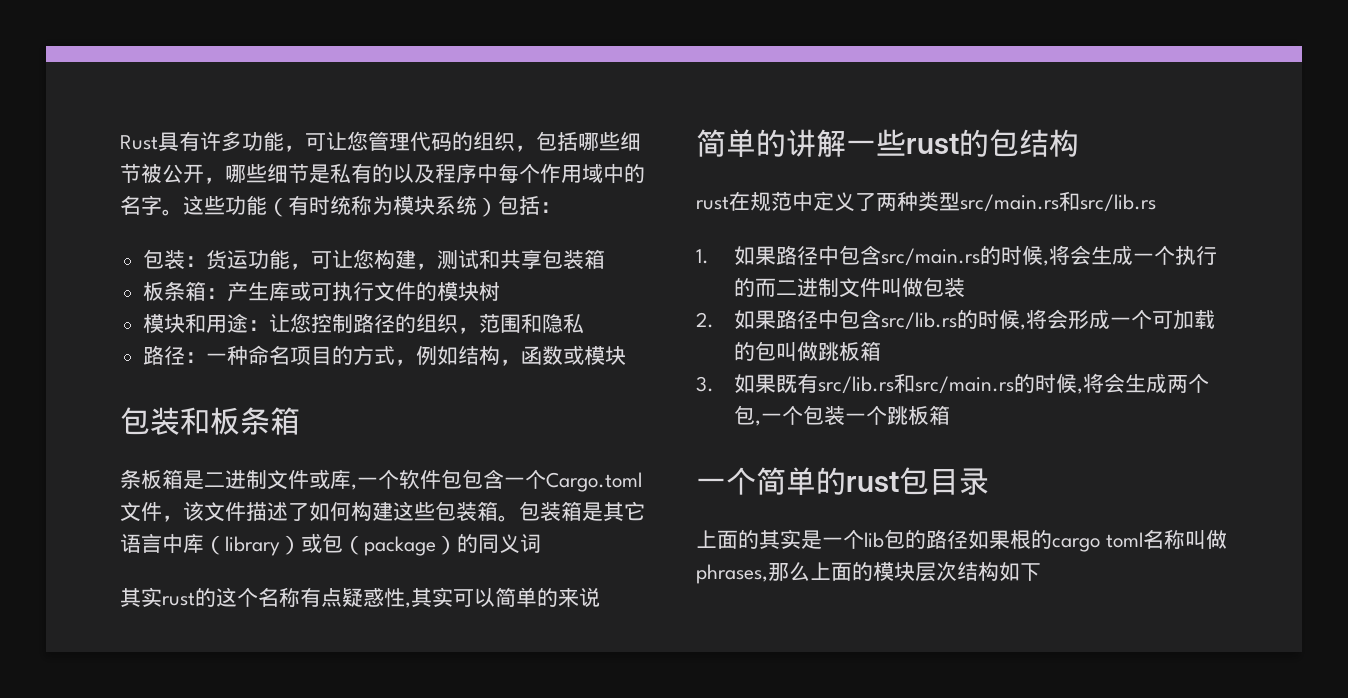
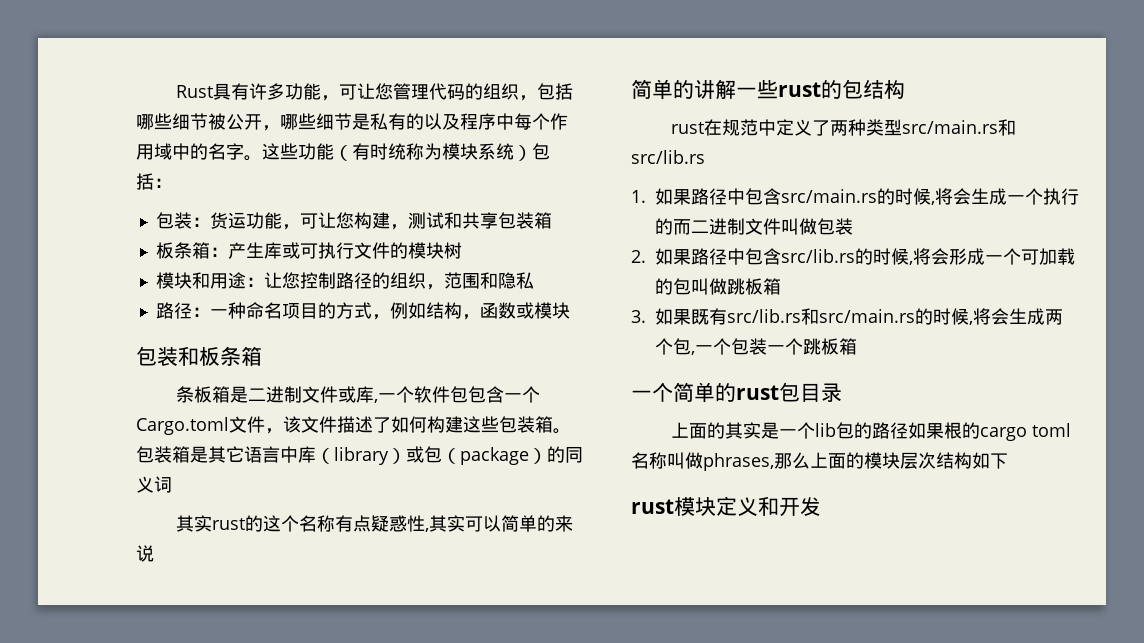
+ rust模块定义和开发

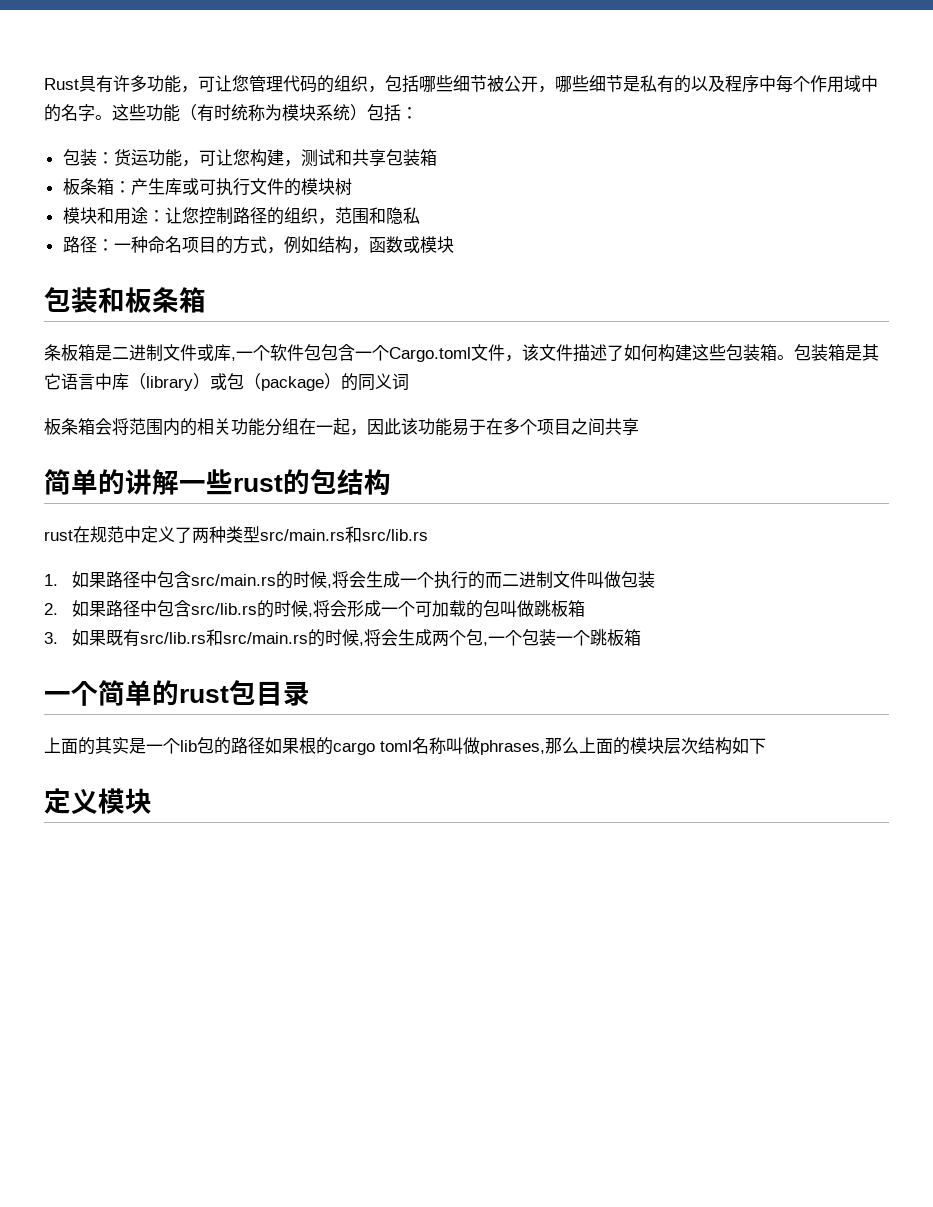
- 其实rust的这个名称有点疑惑性,其实可以简单的来说
+ 板条箱会将范围内的相关功能分组在一起，因此该功能易于在多个项目之间共享
- rust模块定义和开发
+ 定义模块

